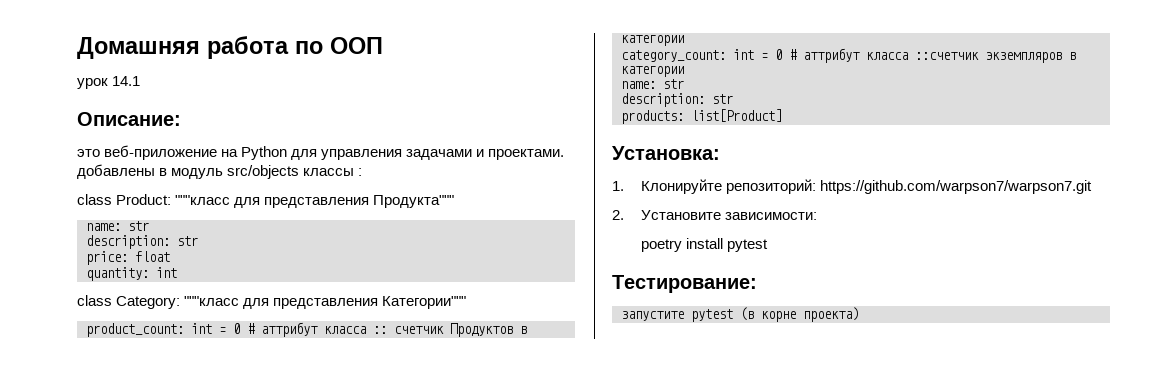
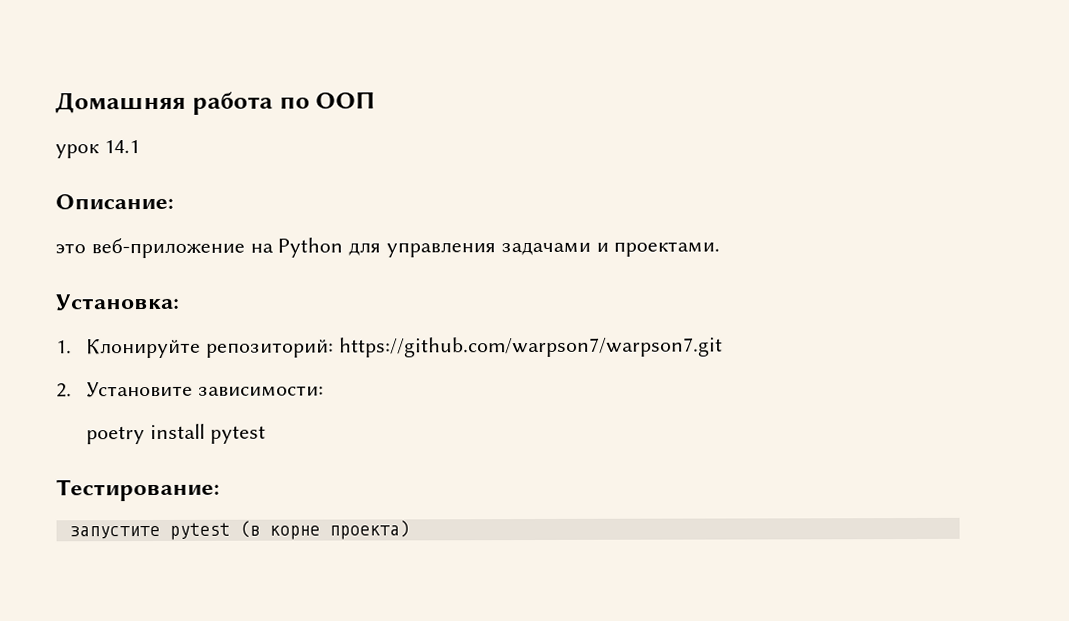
- это веб-приложение на Python для управления задачами и проектами. добавлены в модуль src/objects классы :
- class Product: """класс для представления Продукта"""
- name: str
- description: str
- price: float
- quantity: int
- class Category: """класс для представления Категории"""
- product_count: int = 0 # аттрибут класса :: счетчик Продуктов в категории
- category_count: int = 0 # аттрибут класса ::счетчик экземпляров в категории
- name: str
- description: str
- products: list[Product]
+ это веб-приложение на Python для управления задачами и проектами.

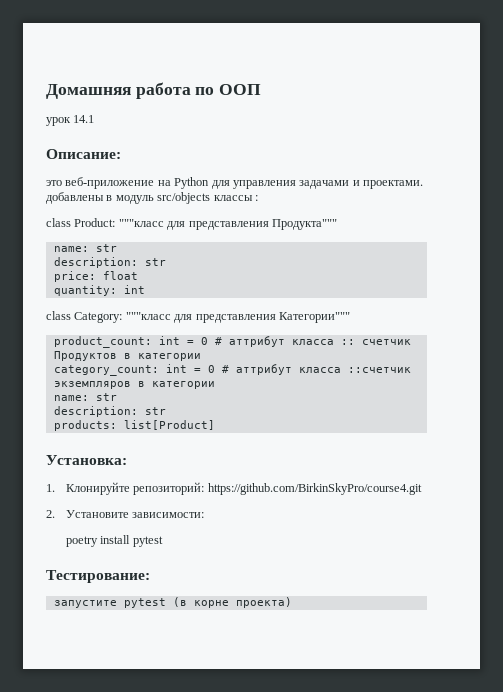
- это веб-приложение на Python для управления задачами и проектами.
+ это веб-приложение на Python для управления задачами и проектами. добавлены в модуль src/objects классы :
+ class Product: """класс для представления Продукта"""
+ name: str
+ description: str
+ price: float
+ quantity: int
+ class Category: """класс для представления Категории"""
+ product_count: int = 0 # аттрибут класса :: счетчик Продуктов в категории
+ category_count: int = 0 # аттрибут класса ::счетчик экземпляров в категории
+ name: str
+ description: str
+ products: list[Product]
- 1. Клонируйте репозиторий: https://github.com/warpson7/warpson7.git
+ 1. Клонируйте репозиторий: https://github.com/BirkinSkyPro/course4.git

